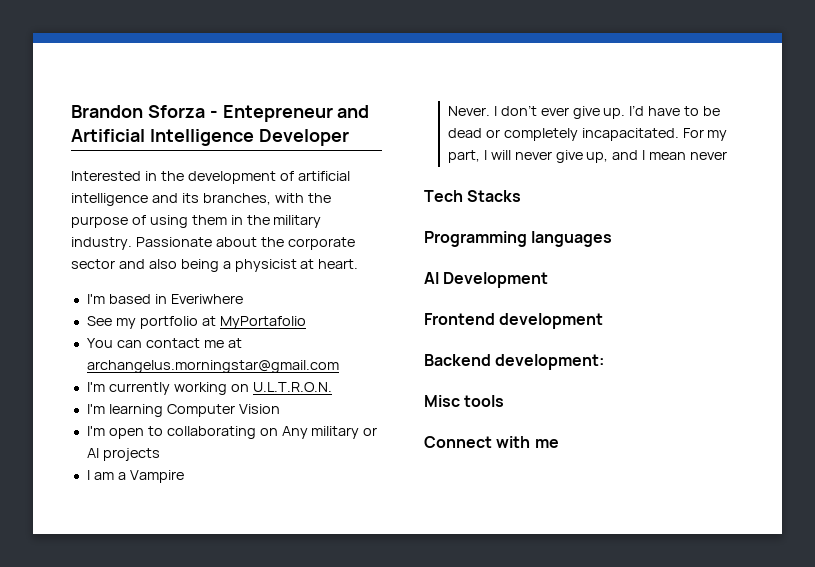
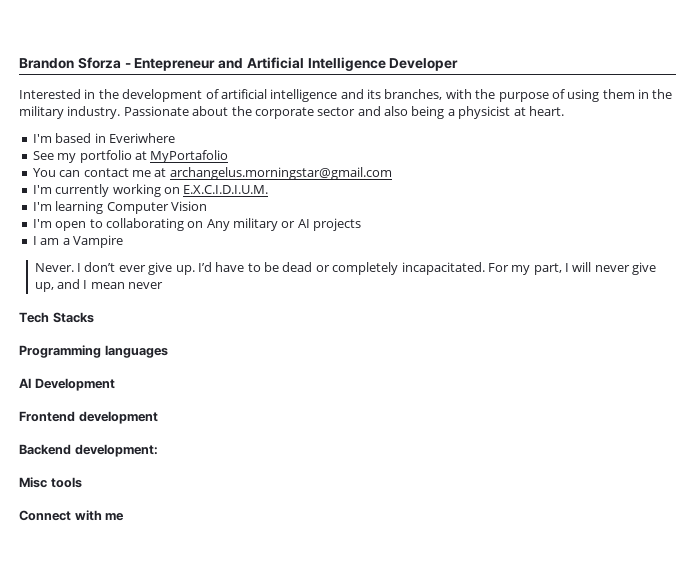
- I'm currently working on U.L.T.R.O.N.
+ I'm currently working on E.X.C.I.D.I.U.M.

